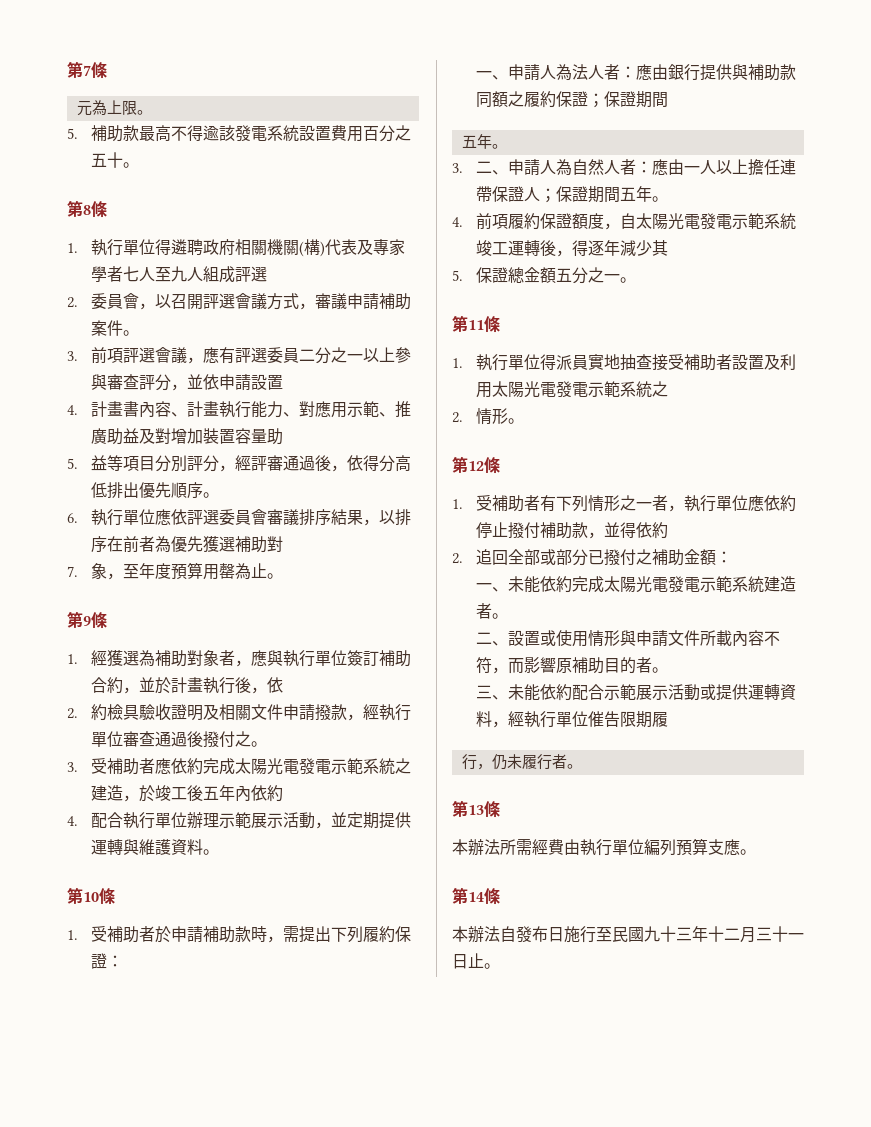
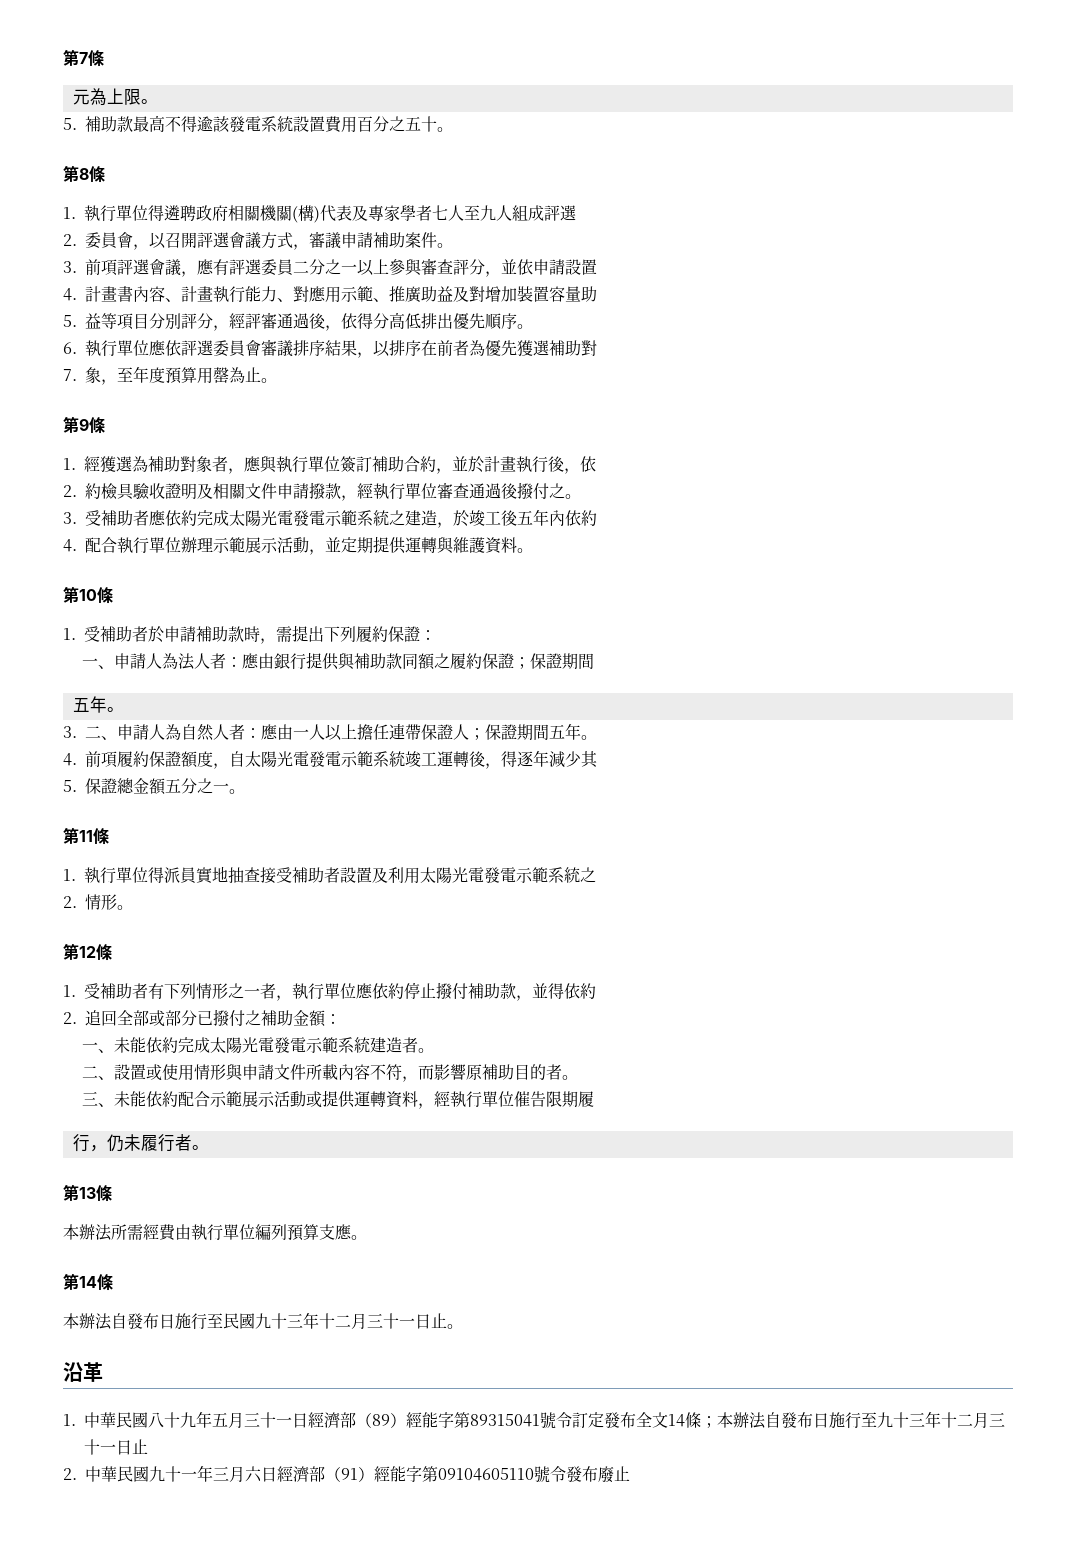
+ 沿革
+ 1.中華民國八十九年五月三十一日經濟部（89）經能字第89315041號令訂定發布全文14條；本辦法自發布日施行至九十三年十二月三十一日止
+ 2.中華民國九十一年三月六日經濟部（91）經能字第09104605110號令發布廢止

